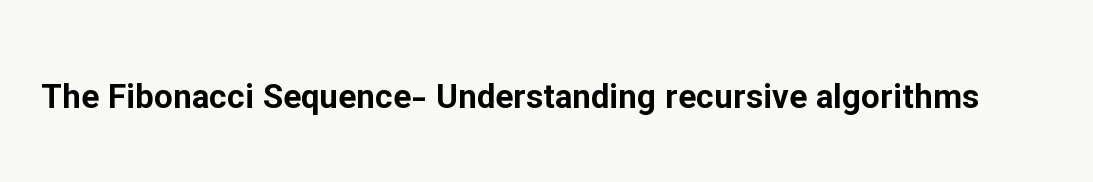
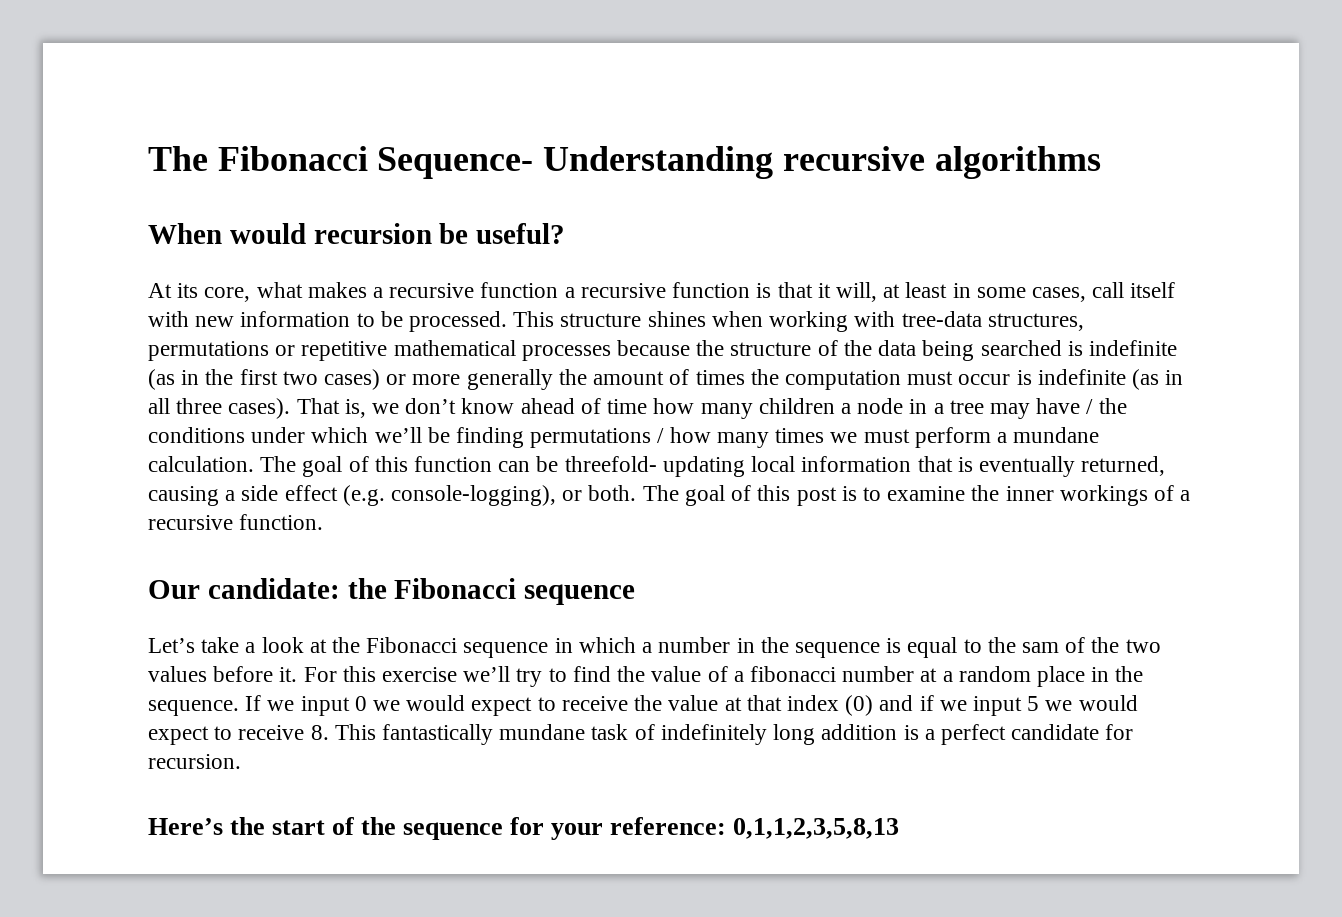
+ When would recursion be useful?
+ At its core, what makes a recursive function a recursive function is that it will, at least in some cases, call itself with new information to be processed. This structure shines when working with tree-data structures, permutations or repetitive mathematical processes because the structure of the data being searched is indefinite (as in the first two cases) or more generally the amount of times the computation must occur is indefinite (as in all three cases). That is, we don’t know ahead of time how many children a node in a tree may have / the conditions under which we’ll be finding permutations / how many times we must perform a mundane calculation. The goal of this function can be threefold- updating local information that is eventually returned, causing a side effect (e.g. console-logging), or both. The goal of this post is to examine the inner workings of a recursive function.
+ Our candidate: the Fibonacci sequence
+ Let’s take a look at the Fibonacci sequence in which a number in the sequence is equal to the sam of the two values before it. For this exercise we’ll try to find the value of a fibonacci number at a random place in the sequence. If we input 0 we would expect to receive the value at that index (0) and if we input 5 we would expect to receive 8. This fantastically mundane task of indefinitely long addition is a perfect candidate for recursion.
+ Here’s the start of the sequence for your reference: 0,1,1,2,3,5,8,13

